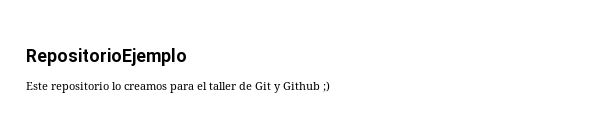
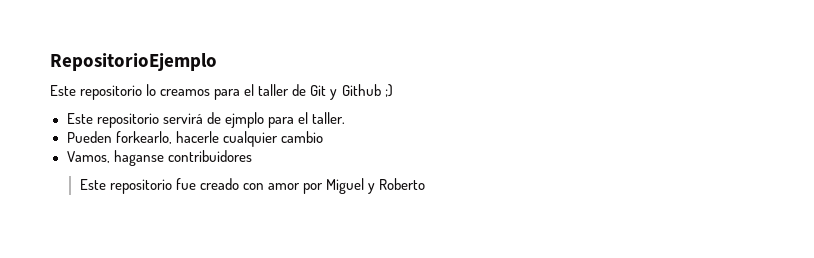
+ Este repositorio servirá de ejmplo para el taller.
+ Pueden forkearlo, hacerle cualquier cambio
+ Vamos, haganse contribuidores
+ Este repositorio fue creado con amor por Miguel y Roberto

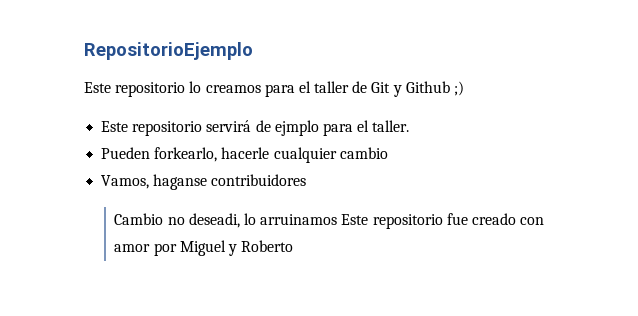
- Este repositorio fue creado con amor por Miguel y Roberto
+ Cambio no deseadi, lo arruinamos Este repositorio fue creado con amor por Miguel y Roberto

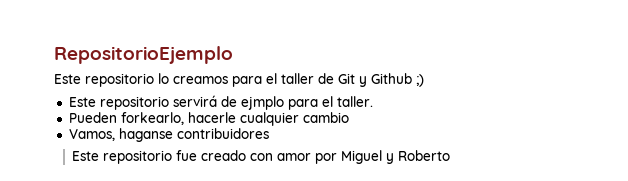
- Cambio no deseadi, lo arruinamos Este repositorio fue creado con amor por Miguel y Roberto
+ Este repositorio fue creado con amor por Miguel y Roberto

